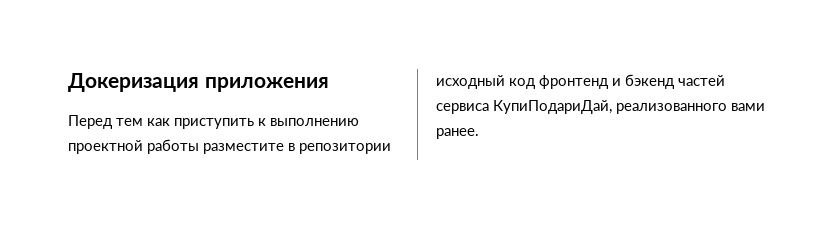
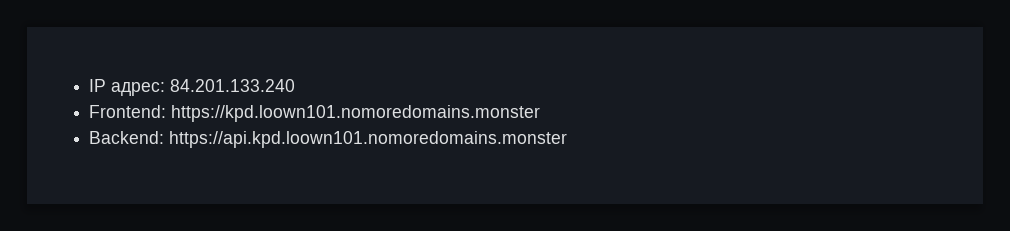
- Докеризация приложения
- Перед тем как приступить к выполнению проектной работы разместите в репозитории исходный код фронтенд и бэкенд частей сервиса КупиПодариДай, реализованного вами ранее.
+ IP адрес: 84.201.133.240
+ Frontend: https://kpd.loown101.nomoredomains.monster
+ Backend: https://api.kpd.loown101.nomoredomains.monster

